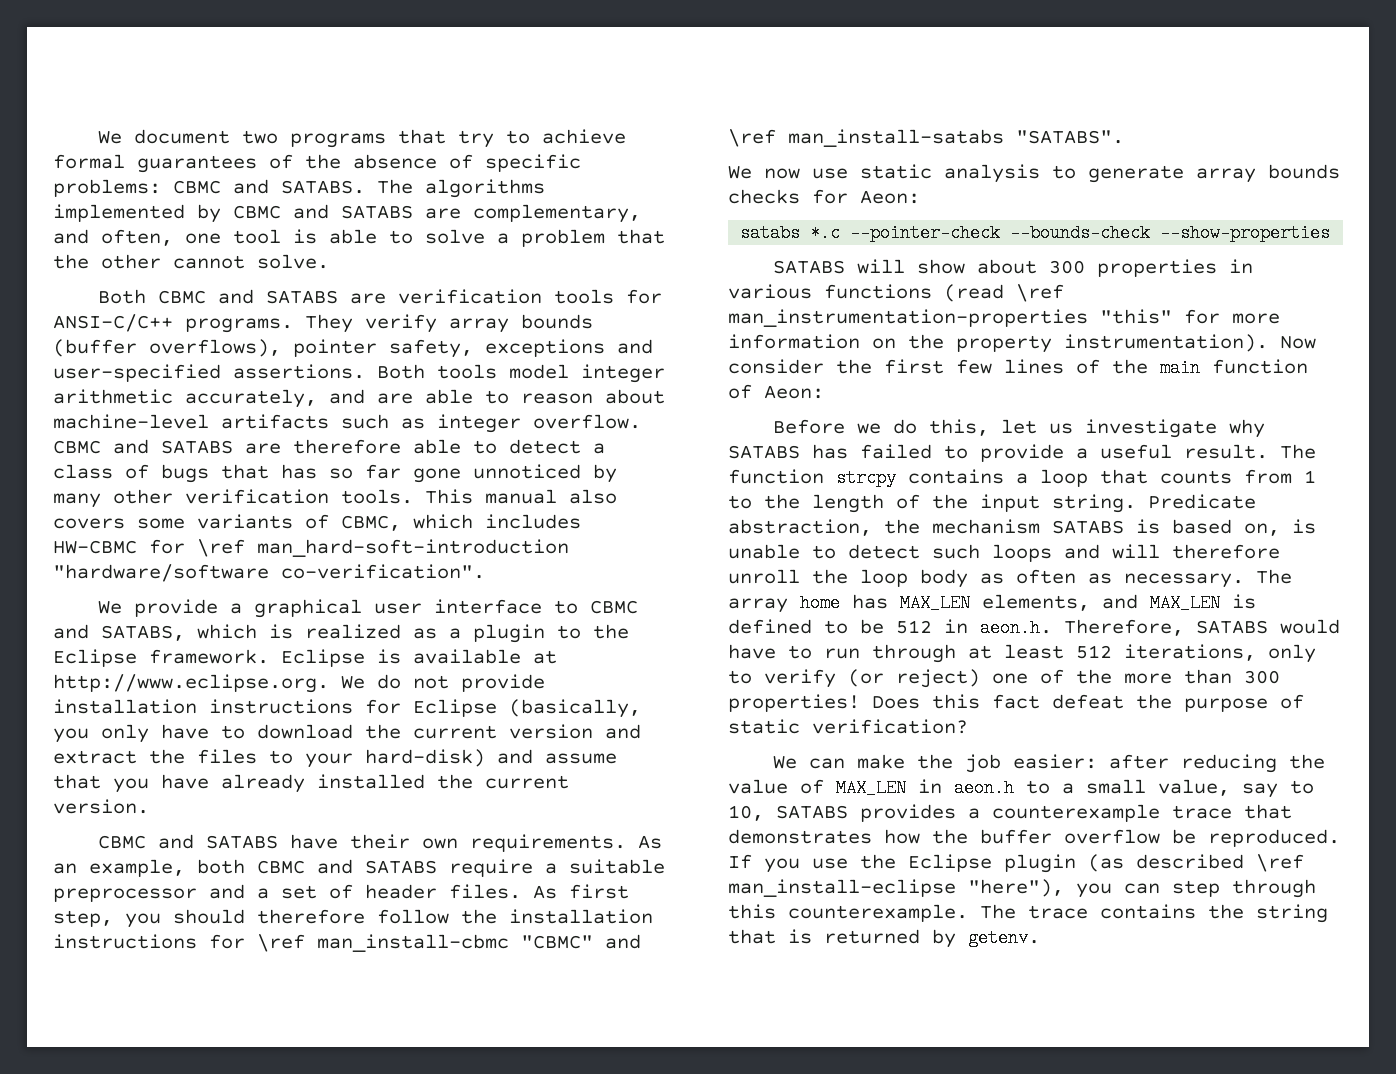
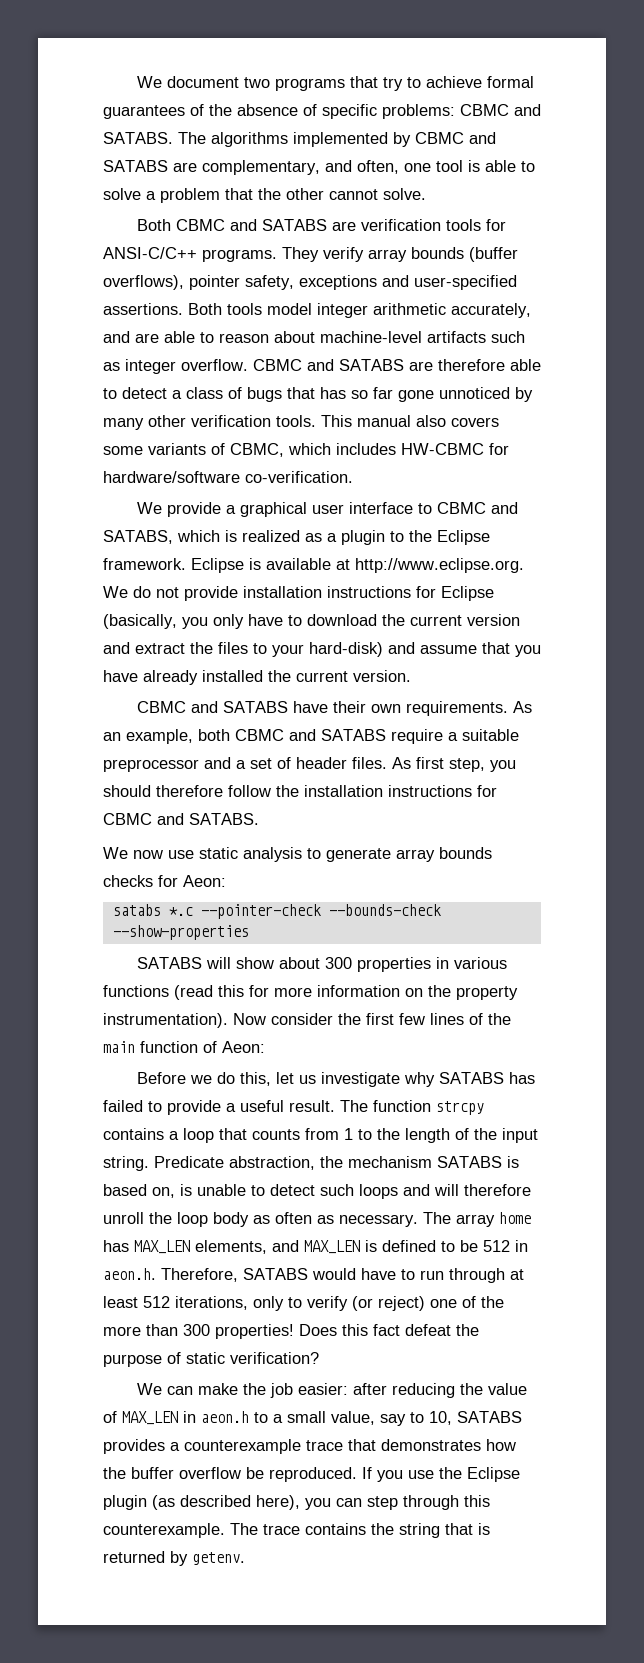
- This manual also covers some variants of CBMC, which includes HW-CBMC for \ref man_hard-soft-introduction "hardware/software co-verification".
+ This manual also covers some variants of CBMC, which includes HW-CBMC for hardware/software co-verification.
- As first step, you should therefore follow the installation instructions for \ref man_install-cbmc "CBMC" and \ref man_install-satabs "SATABS".
+ As first step, you should therefore follow the installation instructions for CBMC and SATABS.
- SATABS will show about 300 properties in various functions (read \ref man_instrumentation-properties "this" for more information on the property instrumentation).
+ SATABS will show about 300 properties in various functions (read this for more information on the property instrumentation).
- If you use the Eclipse plugin (as described \ref man_install-eclipse "here"), you can step through this counterexample.
+ If you use the Eclipse plugin (as described here), you can step through this counterexample.

